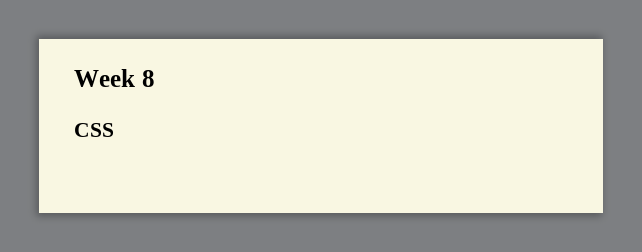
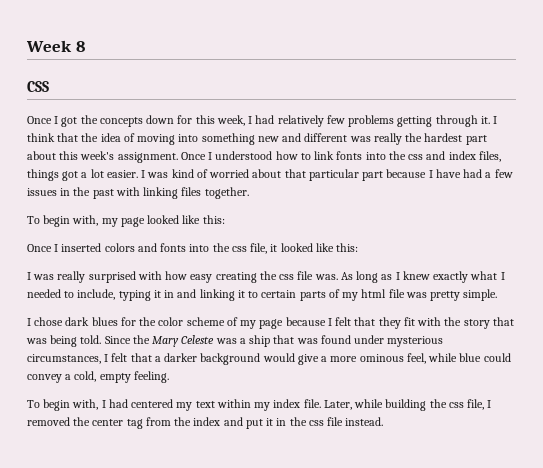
+ Once I got the concepts down for this week, I had relatively few problems getting through it. I think that the idea of moving into something new and different was really the hardest part about this week's assignment. Once I understood how to link fonts into the css and index files, things got a lot easier. I was kind of worried about that particular part because I have had a few issues in the past with linking files together.
+ To begin with, my page looked like this:
+ Once I inserted colors and fonts into the css file, it looked like this:
+ I was really surprised with how easy creating the css file was. As long as I knew exactly what I needed to include, typing it in and linking it to certain parts of my html file was pretty simple.
+ I chose dark blues for the color scheme of my page because I felt that they fit with the story that was being told. Since the Mary Celeste was a ship that was found under mysterious circumstances, I felt that a darker background would give a more ominous feel, while blue could convey a cold, empty feeling.
+ To begin with, I had centered my text within my index file. Later, while building the css file, I removed the center tag from the index and put it in the css file instead.

